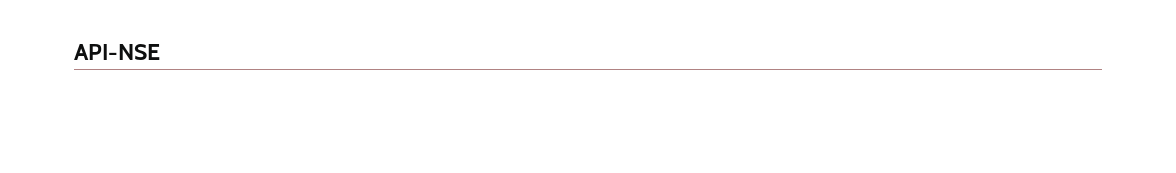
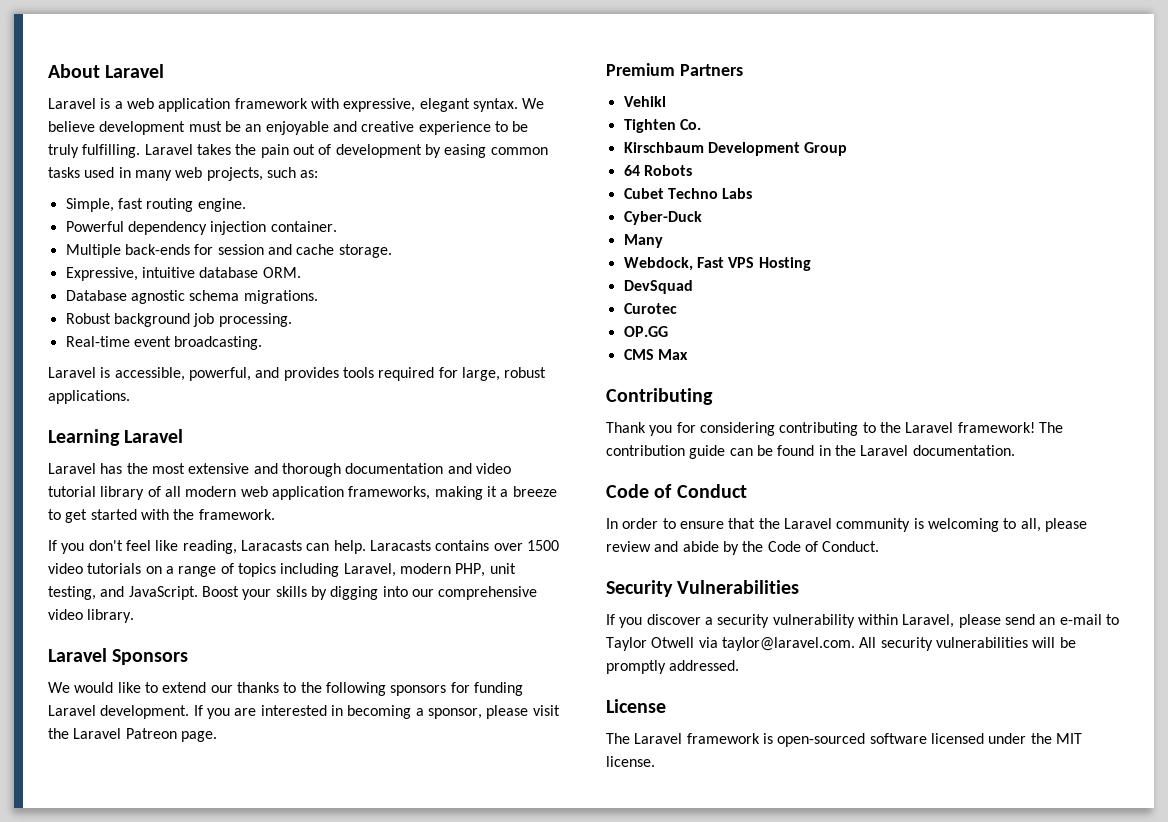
- API-NSE
+ About Laravel
+ Laravel is a web application framework with expressive, elegant syntax. We believe development must be an enjoyable and creative experience to be truly fulfilling. Laravel takes the pain out of development by easing common tasks used in many web projects, such as:
+ Simple, fast routing engine.
+ Powerful dependency injection container.
+ Multiple back-ends for session and cache storage.
+ Expressive, intuitive database ORM.
+ Database agnostic schema migrations.
+ Robust background job processing.
+ Real-time event broadcasting.
+ Laravel is accessible, powerful, and provides tools required for large, robust applications.
+ Learning Laravel
+ Laravel has the most extensive and thorough documentation and video tutorial library of all modern web application frameworks, making it a breeze to get started with the framework.
+ If you don't feel like reading, Laracasts can help. Laracasts contains over 1500 video tutorials on a range of topics including Laravel, modern PHP, unit testing, and JavaScript. Boost your skills by digging into our comprehensive video library.
+ Laravel Sponsors
+ We would like to extend our thanks to the following sponsors for funding Laravel development. If you are interested in becoming a sponsor, please visit the Laravel Patreon page.
+ Premium Partners
+ Vehikl
+ Tighten Co.
+ Kirschbaum Development Group
+ 64 Robots
+ Cubet Techno Labs
+ Cyber-Duck
+ Many
+ Webdock, Fast VPS Hosting
+ DevSquad
+ Curotec
+ OP.GG
+ CMS Max
+ Contributing
+ Thank you for considering contributing to the Laravel framework! The contribution guide can be found in the Laravel documentation.
+ Code of Conduct
+ In order to ensure that the Laravel community is welcoming to all, please review and abide by the Code of Conduct.
+ Security Vulnerabilities
+ If you discover a security vulnerability within Laravel, please send an e-mail to Taylor Otwell via taylor@laravel.com. All security vulnerabilities will be promptly addressed.
+ License
+ The Laravel framework is open-sourced software licensed under the MIT license.

